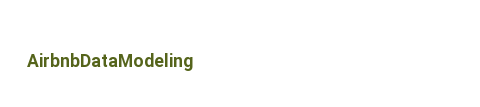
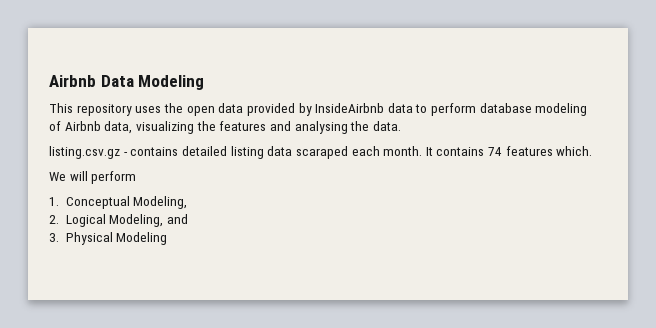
- AirbnbDataModeling
+ Airbnb Data Modeling
+ This repository uses the open data provided by InsideAirbnb data to perform database modeling of Airbnb data, visualizing the features and analysing the data.
+ listing.csv.gz - contains detailed listing data scaraped each month. It contains 74 features which.
+ We will perform
+ 1. Conceptual Modeling,
+ 2. Logical Modeling, and
+ 3. Physical Modeling

